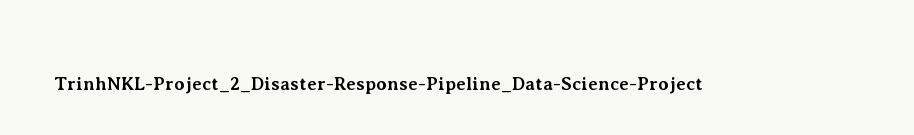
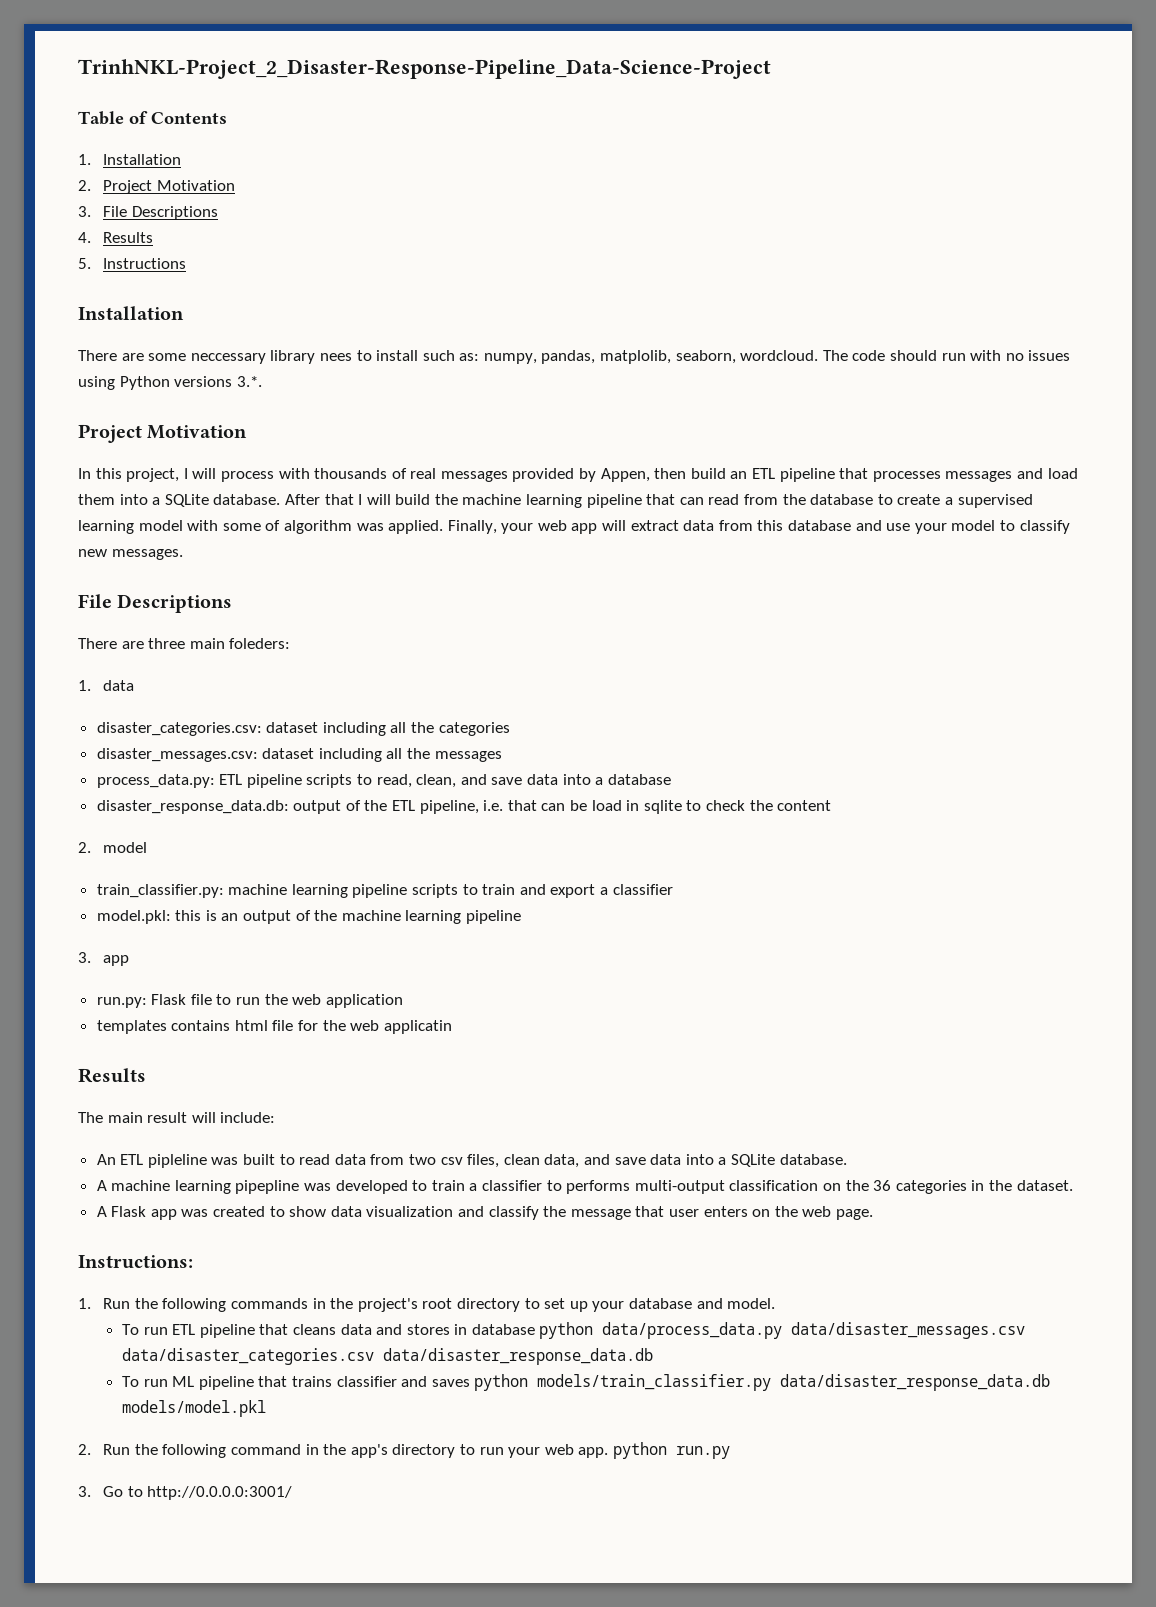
+ Table of Contents
+ 1. Installation
+ 2. Project Motivation
+ 3. File Descriptions
+ 4. Results
+ 5. Instructions
+ Installation
+ There are some neccessary library nees to install such as: numpy, pandas, matplolib, seaborn, wordcloud. The code should run with no issues using Python versions 3.*.
+ Project Motivation
+ In this project, I will process with thousands of real messages provided by Appen, then build an ETL pipeline that processes messages and load them into a SQLite database. After that I will build the machine learning pipeline that can read from the database to create a supervised learning model with some of algorithm was applied. Finally, your web app will extract data from this database and use your model to classify new messages.
+ File Descriptions
+ There are three main foleders:
+ 1. data
+ disaster_categories.csv: dataset including all the categories
+ disaster_messages.csv: dataset including all the messages
+ process_data.py: ETL pipeline scripts to read, clean, and save data into a database
+ disaster_response_data.db: output of the ETL pipeline, i.e. that can be load in sqlite to check the content
+ 2. model
+ train_classifier.py: machine learning pipeline scripts to train and export a classifier
+ model.pkl: this is an output of the machine learning pipeline
+ 3. app
+ run.py: Flask file to run the web application
+ templates contains html file for the web applicatin
+ Results
+ The main result will include:
+ An ETL pipleline was built to read data from two csv files, clean data, and save data into a SQLite database.
+ A machine learning pipepline was developed to train a classifier to performs multi-output classification on the 36 categories in the dataset.
+ A Flask app was created to show data visualization and classify the message that user enters on the web page.
+ Instructions:
+ 1. Run the following commands in the project's root directory to set up your database and model.
+ To run ETL pipeline that cleans data and stores in database python data/process_data.py data/disaster_messages.csv data/disaster_categories.csv data/disaster_response_data.db
+ To run ML pipeline that trains classifier and saves python models/train_classifier.py data/disaster_response_data.db models/model.pkl
+ 2. Run the following command in the app's directory to run your web app. python run.py
+ 3. Go to http://0.0.0.0:3001/

